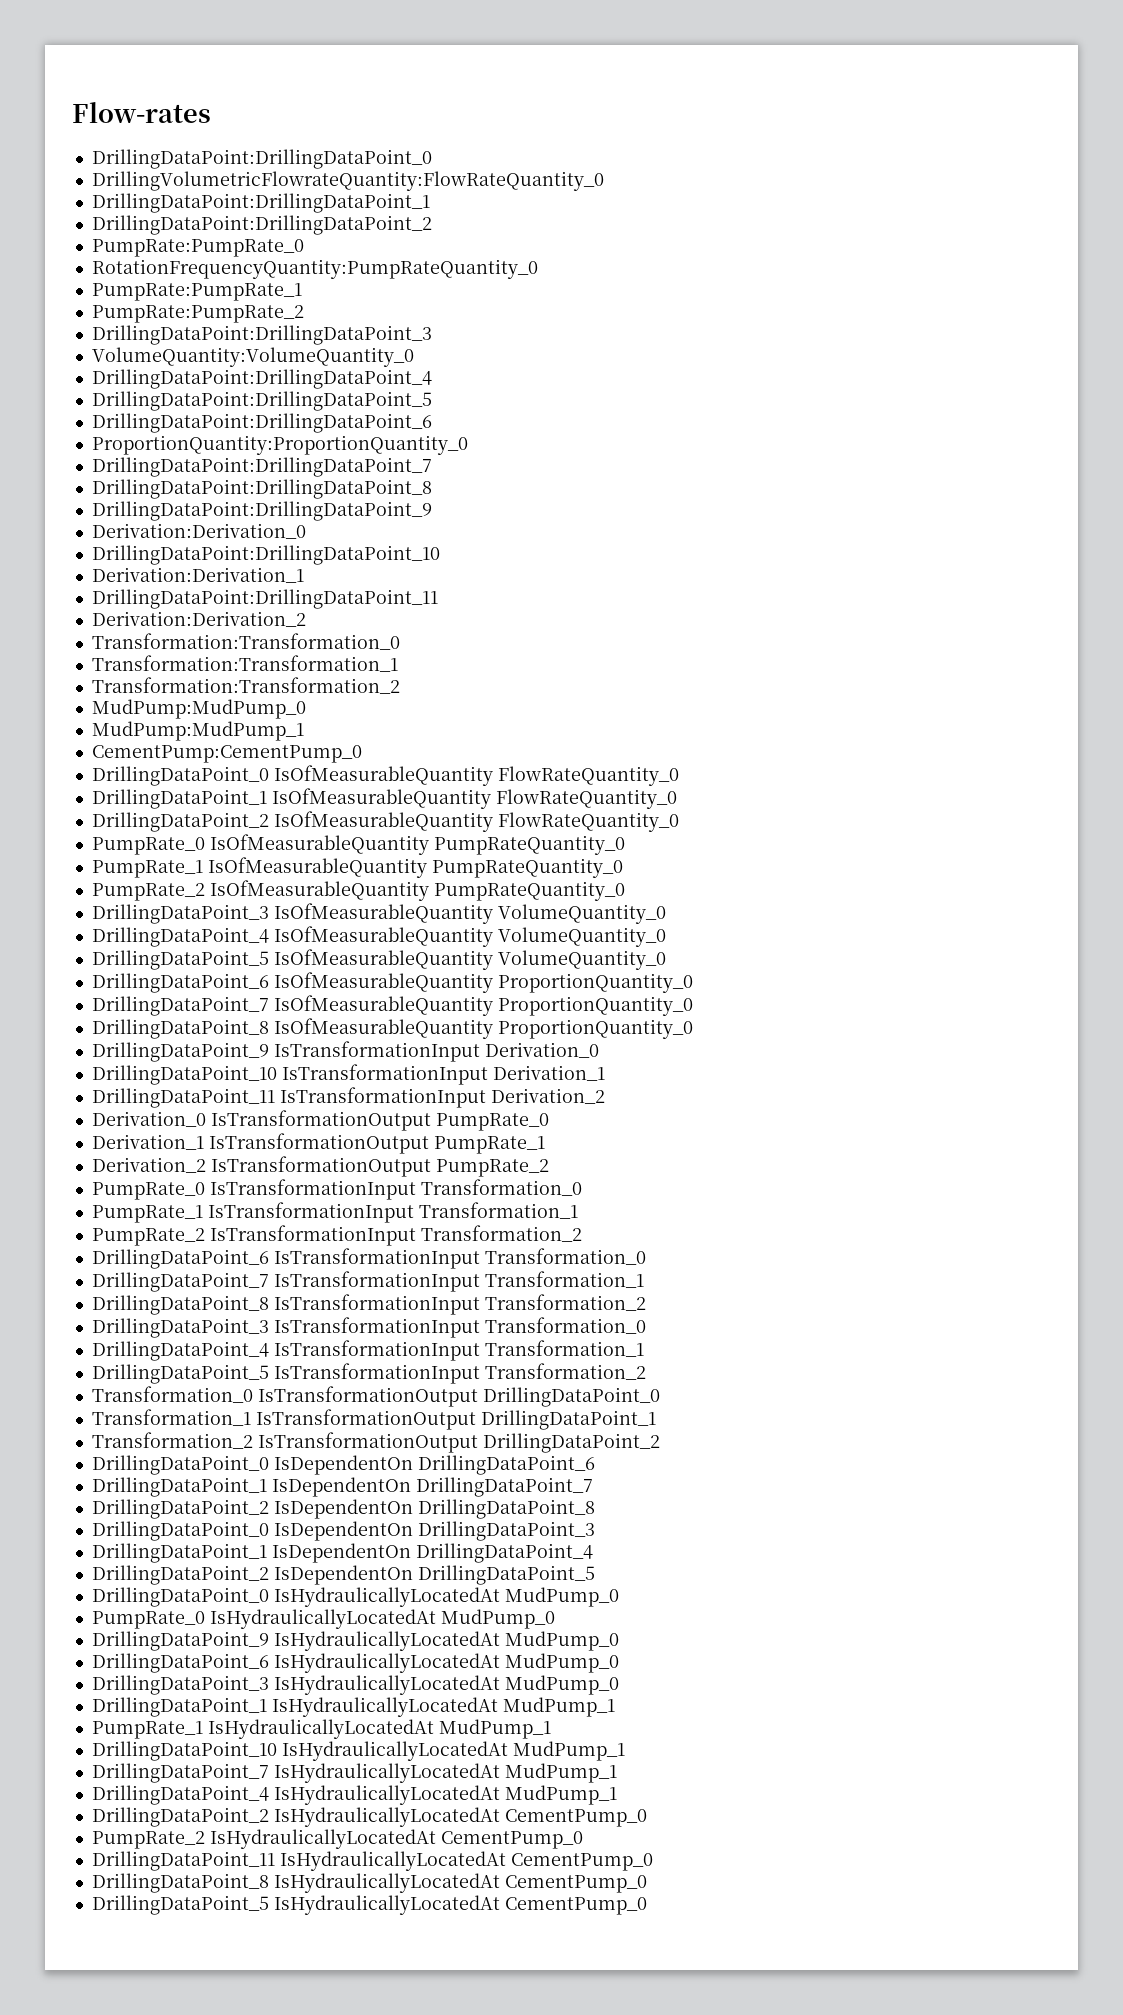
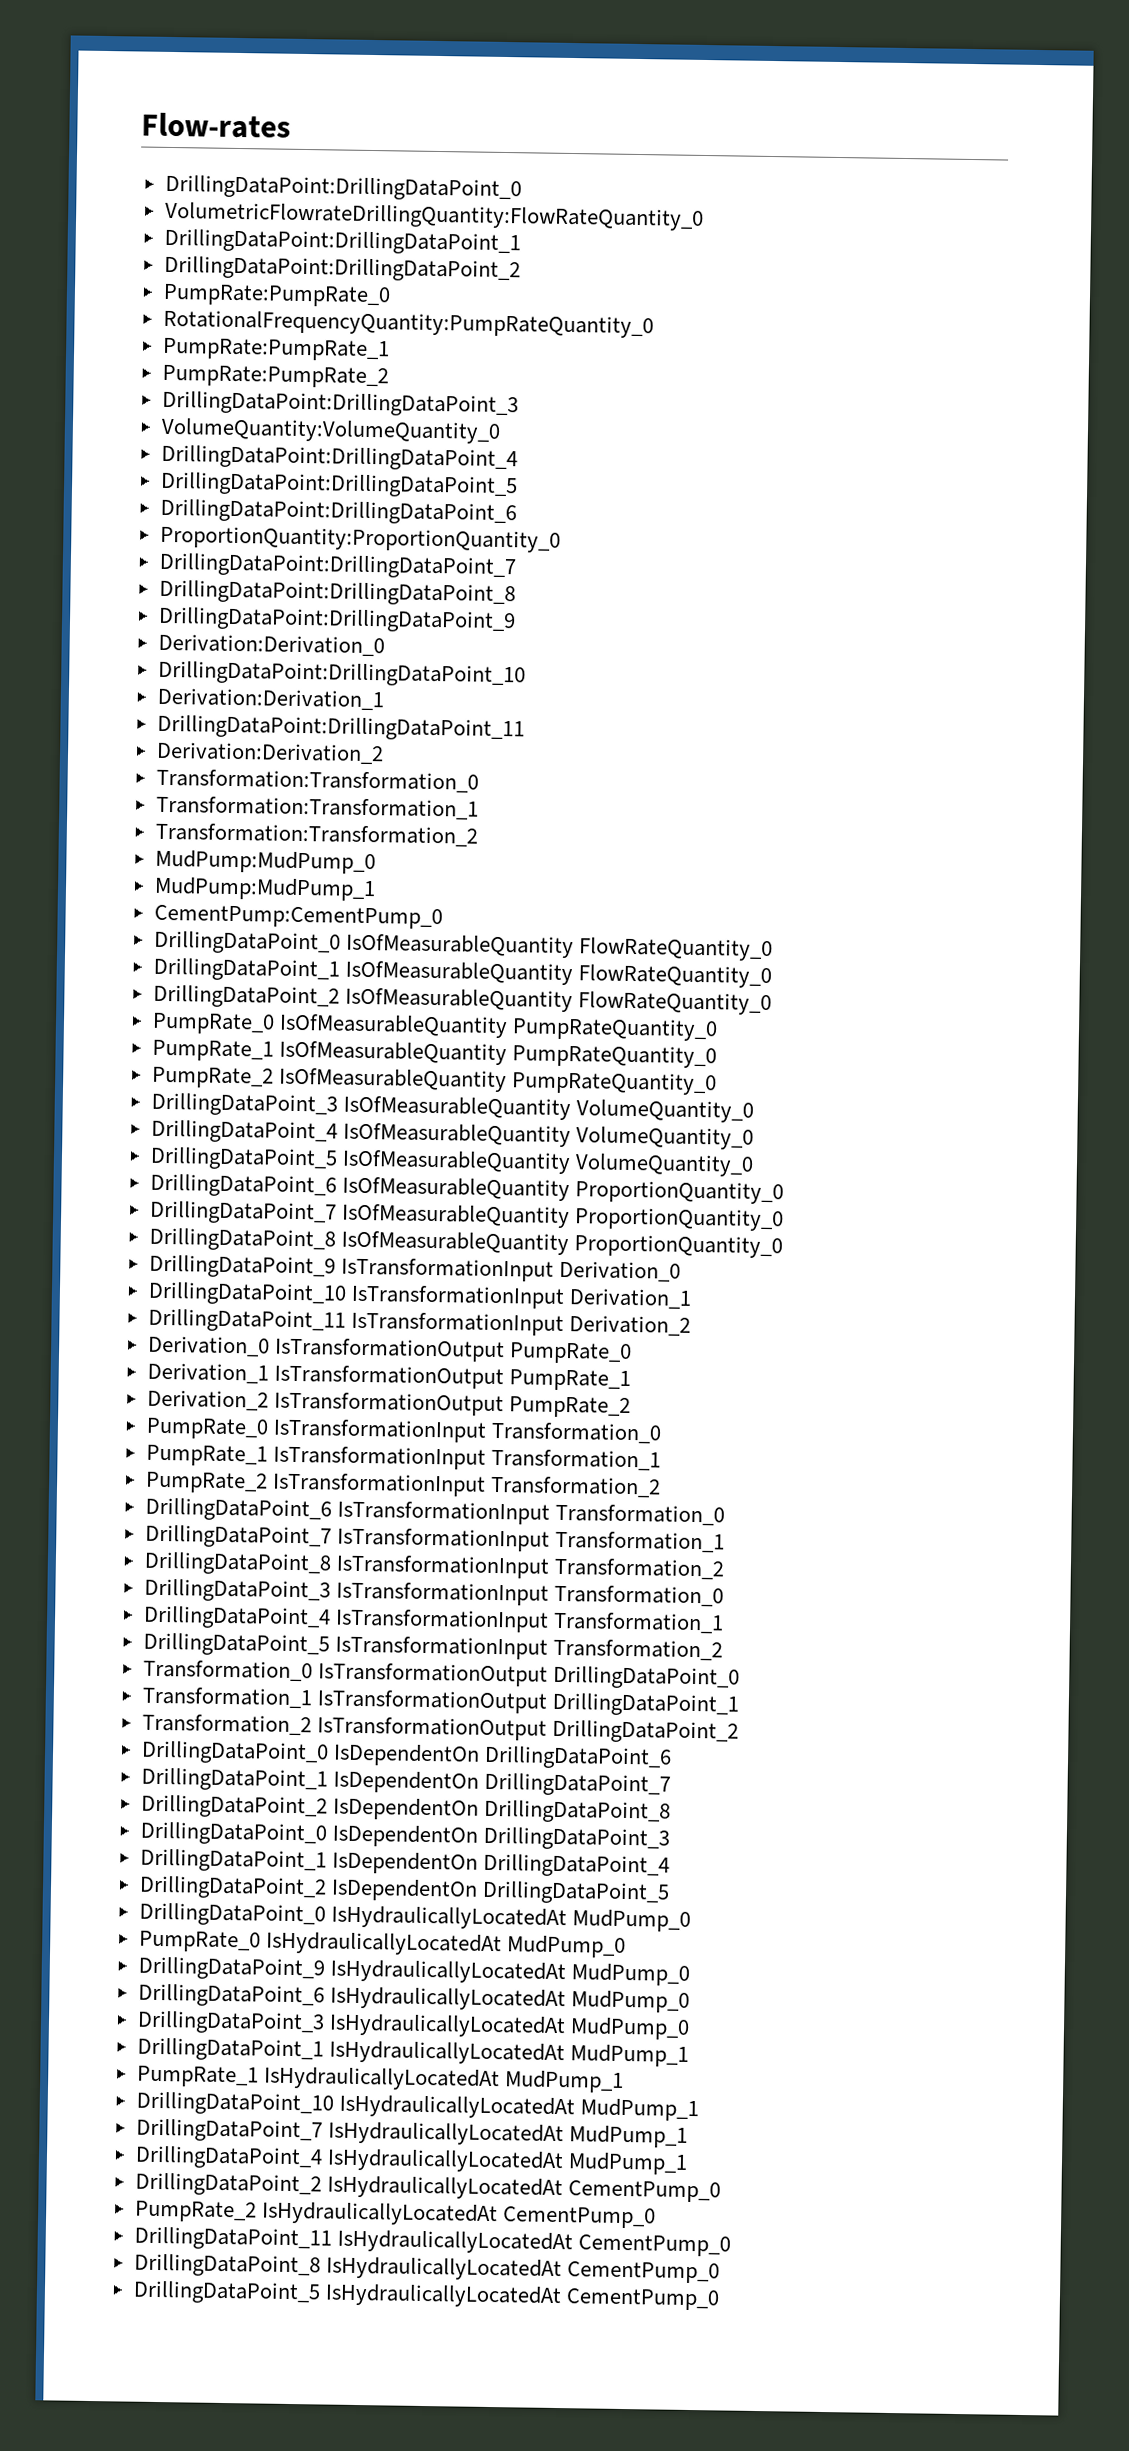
- DrillingVolumetricFlowrateQuantity:FlowRateQuantity_0
+ VolumetricFlowrateDrillingQuantity:FlowRateQuantity_0
- RotationFrequencyQuantity:PumpRateQuantity_0
+ RotationalFrequencyQuantity:PumpRateQuantity_0

